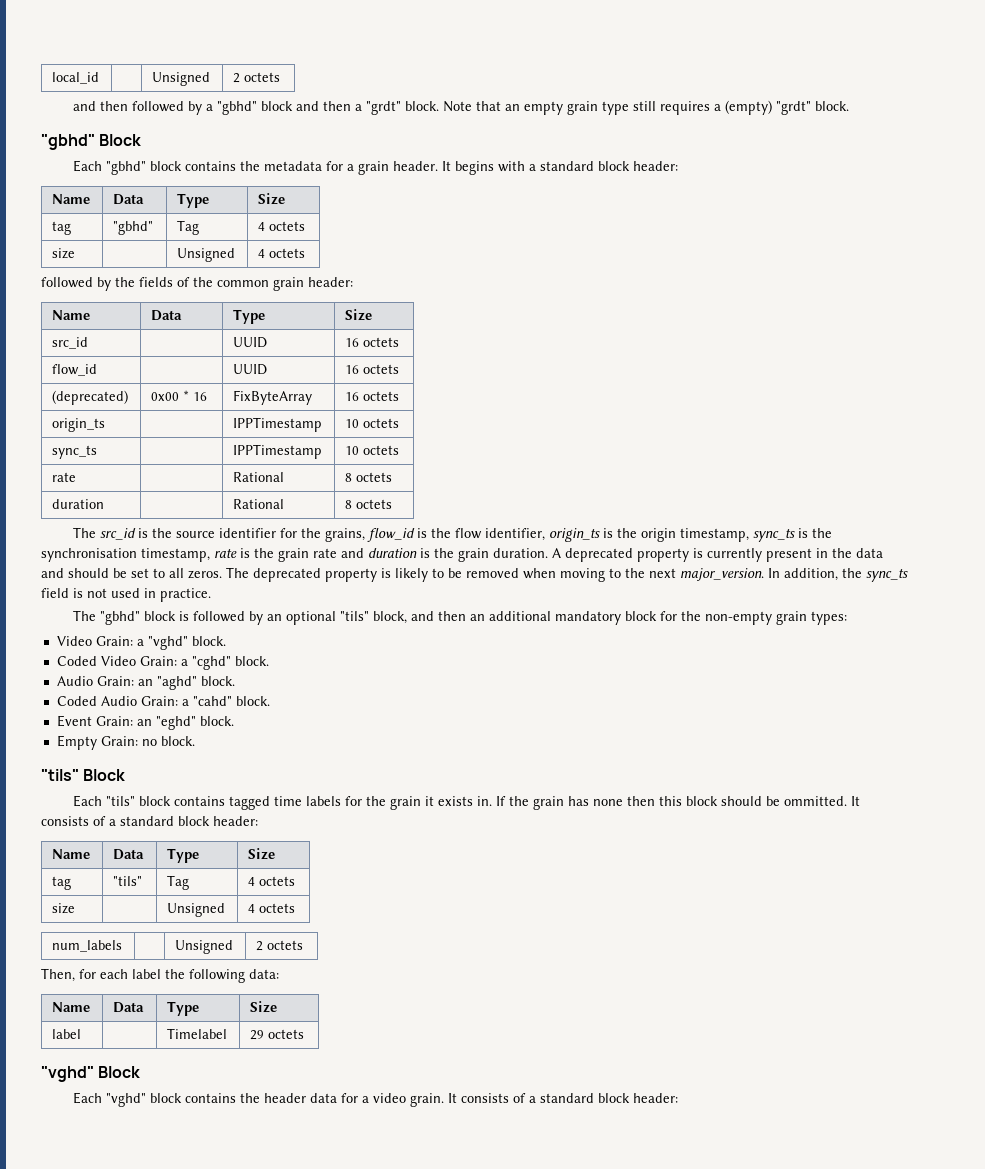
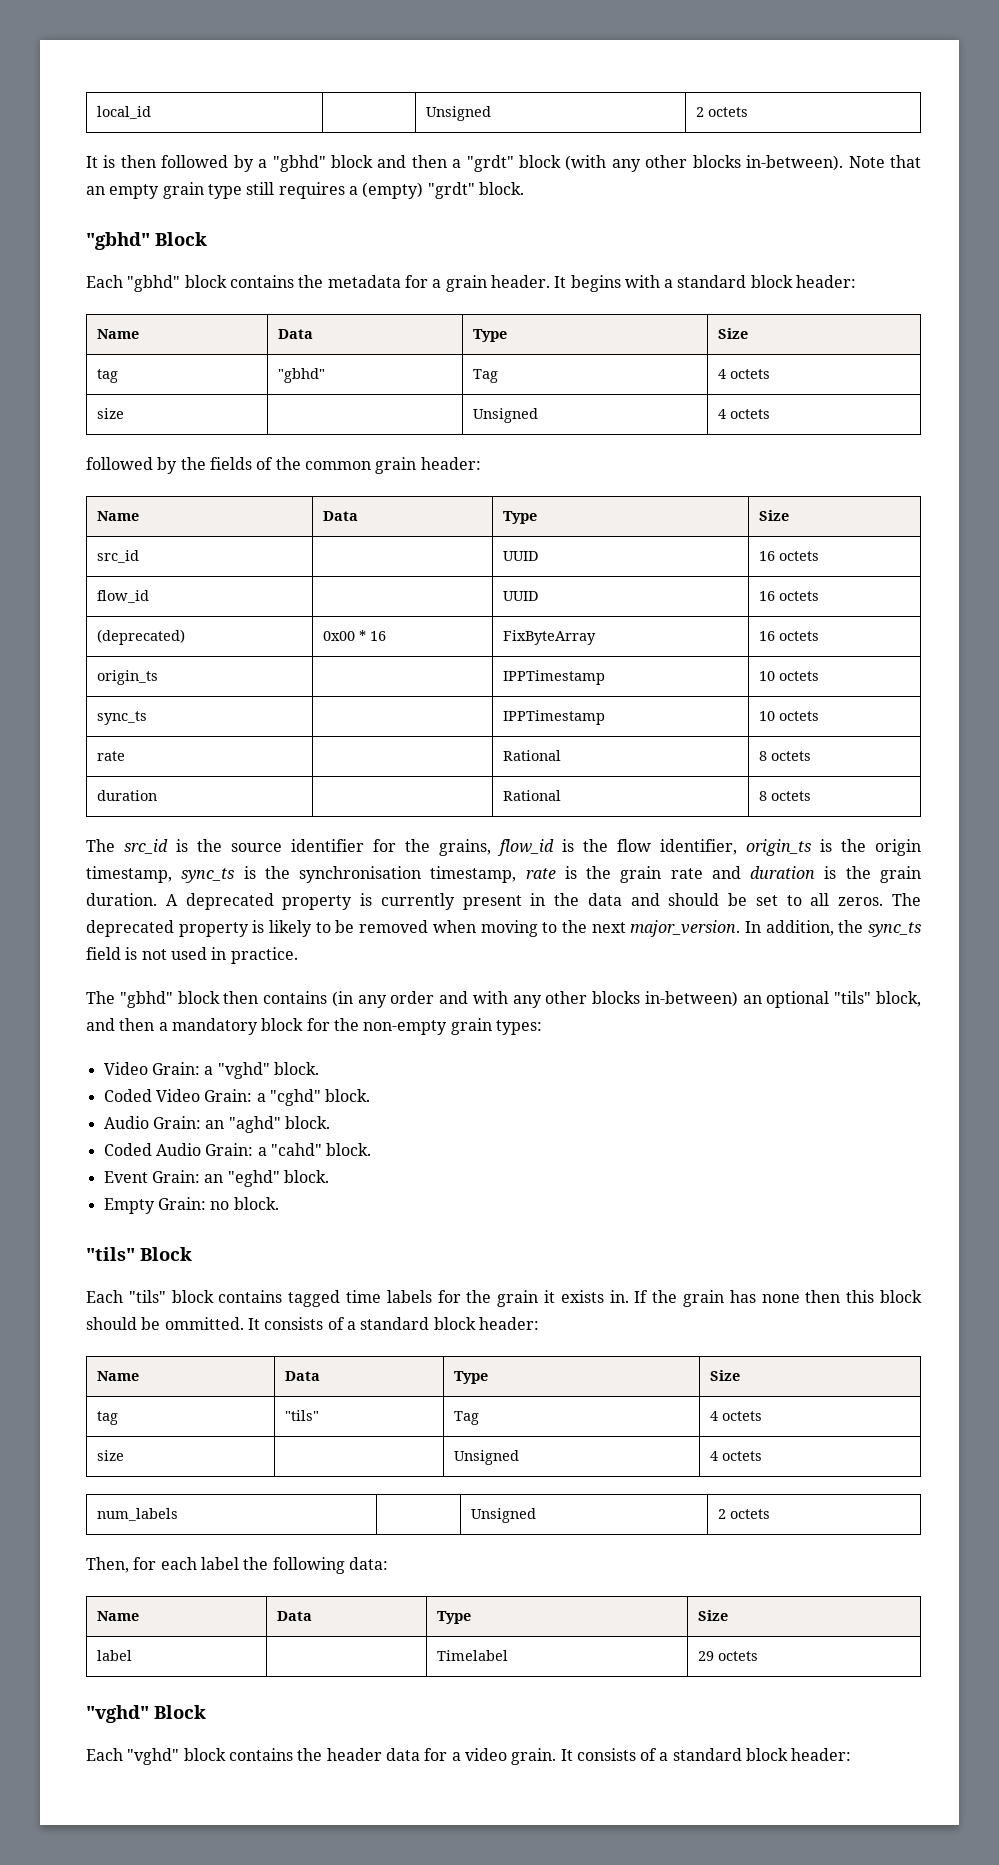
- and then followed by a "gbhd" block and then a "grdt" block.
+ It is then followed by a "gbhd" block and then a "grdt" block (with any other blocks in-between).
- The "gbhd" block is followed by an optional "tils" block, and then an additional mandatory block for the non-empty grain types:
+ The "gbhd" block then contains (in any order and with any other blocks in-between) an optional "tils" block, and then a mandatory block for the non-empty grain types:

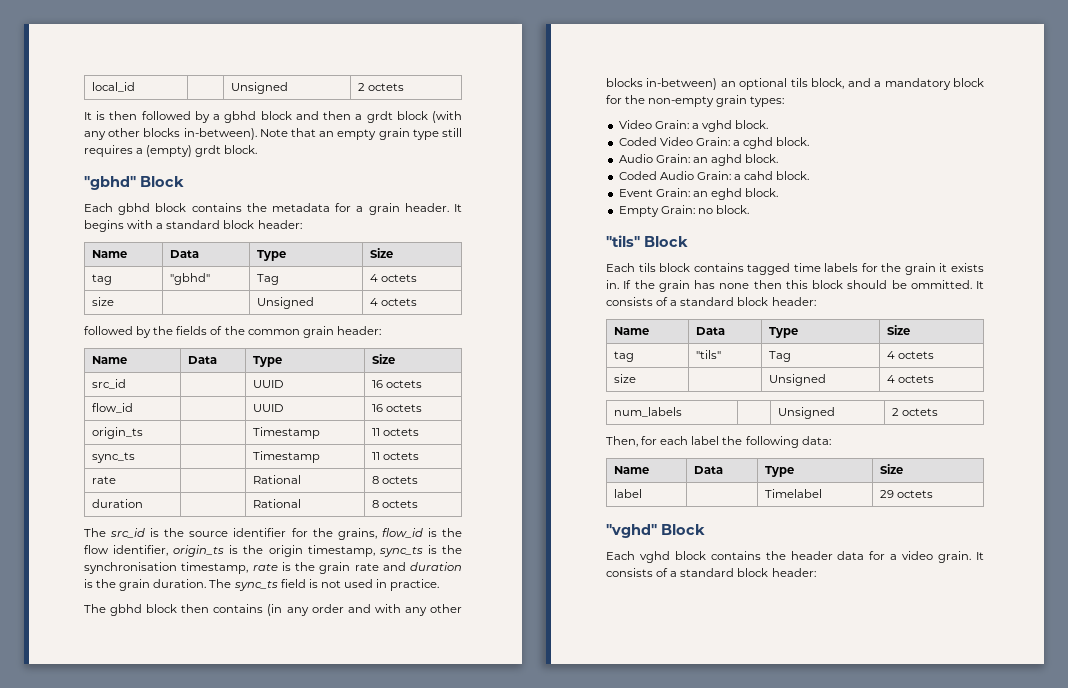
- It is then followed by a "gbhd" block and then a "grdt" block (with any other blocks in-between).
+ It is then followed by a gbhd block and then a grdt block (with any other blocks in-between).
- Note that an empty grain type still requires a (empty) "grdt" block.
+ Note that an empty grain type still requires a (empty) grdt block.
- Each "gbhd" block contains the metadata for a grain header.
+ Each gbhd block contains the metadata for a grain header.
- (deprecated) | 0x00 * 16 | FixByteArray | 16 octets
- origin_ts | | IPPTimestamp | 10 octets
+ origin_ts | | Timestamp | 11 octets
- sync_ts | | IPPTimestamp | 10 octets
+ sync_ts | | Timestamp | 11 octets
- A deprecated property is currently present in the data and should be set to all zeros. The deprecated property is likely to be removed when moving to the next major_version. In addition, the sync_ts field is not used in practice.
+ The sync_ts field is not used in practice.
- The "gbhd" block then contains (in any order and with any other blocks in-between) an optional "tils" block, and then a mandatory block for the non-empty grain types:
+ The gbhd block then contains (in any order and with any other blocks in-between) an optional tils block, and a mandatory block for the non-empty grain types:
- Video Grain: a "vghd" block.
+ Video Grain: a vghd block.
- Coded Video Grain: a "cghd" block.
+ Coded Video Grain: a cghd block.
- Audio Grain: an "aghd" block.
+ Audio Grain: an aghd block.
- Coded Audio Grain: a "cahd" block.
+ Coded Audio Grain: a cahd block.
- Event Grain: an "eghd" block.
+ Event Grain: an eghd block.
- Each "tils" block contains tagged time labels for the grain it exists in.
+ Each tils block contains tagged time labels for the grain it exists in.
- Each "vghd" block contains the header data for a video grain.
+ Each vghd block contains the header data for a video grain.

